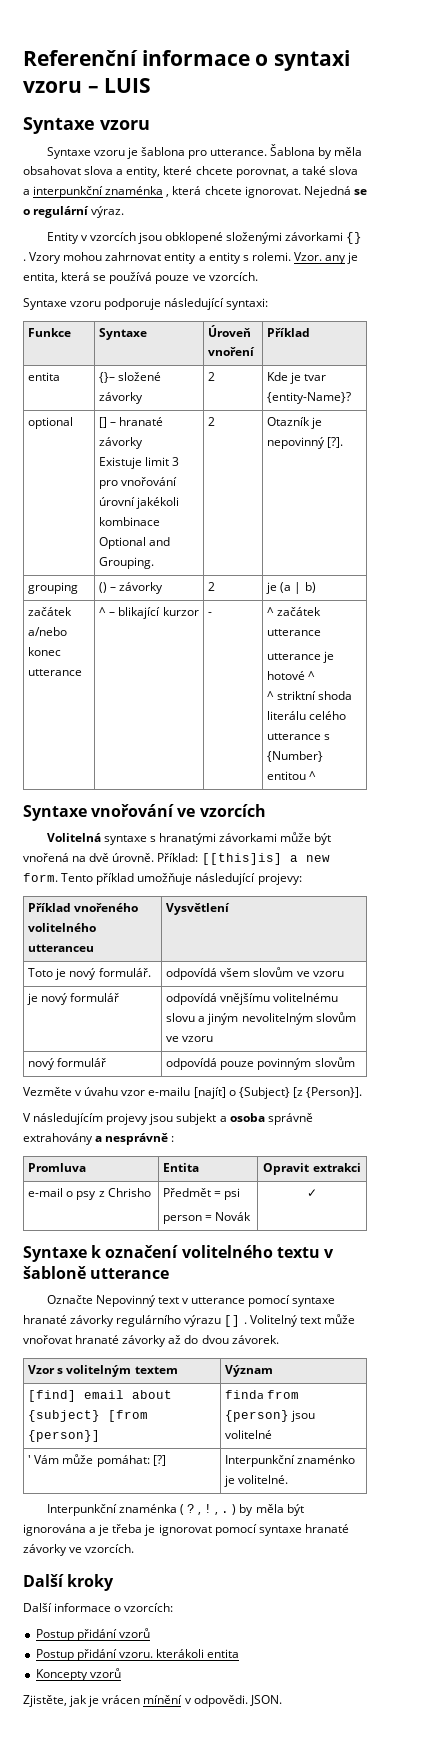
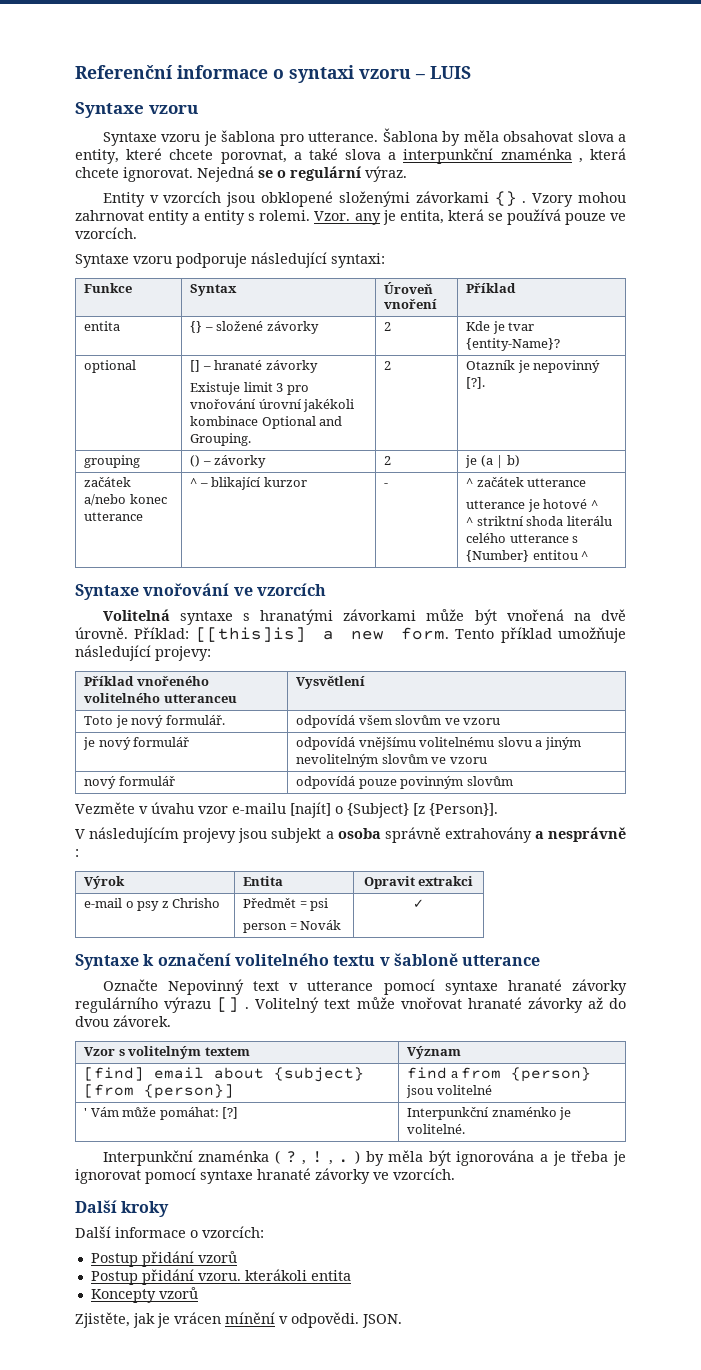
- Funkce | Syntaxe | Úroveň vnoření | Příklad
+ Funkce | Syntax | Úroveň vnoření | Příklad
- entita | {}– složené závorky | 2 | Kde je tvar {entity-Name}?
+ entita | {} – složené závorky | 2 | Kde je tvar {entity-Name}?
- Promluva | Entita | Opravit extrakci
+ Výrok | Entita | Opravit extrakci
- [find] email about {subject} [from {person}] | finda from {person} jsou volitelné
+ [find] email about {subject} [from {person}] | find a from {person} jsou volitelné

